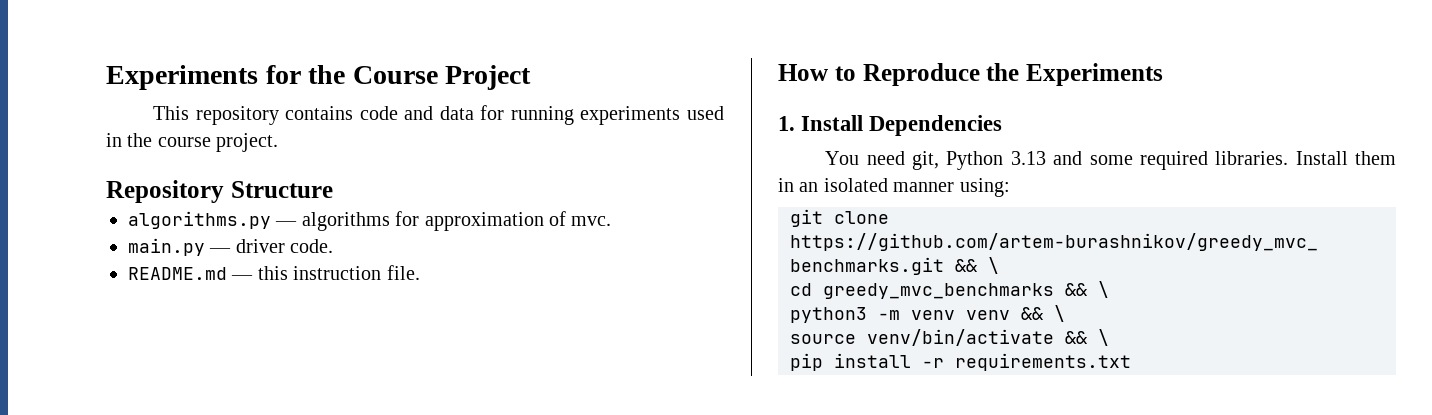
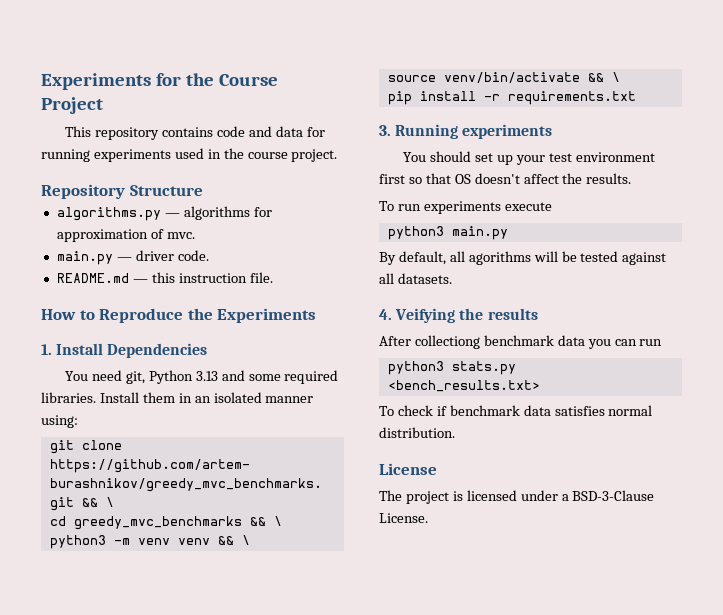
+ 3. Running experiments
+ You should set up your test environment first so that OS doesn't affect the results.
+ To run experiments execute
+ python3 main.py
+ By default, all agorithms will be tested against all datasets.
+ 4. Veifying the results
+ After collectiong benchmark data you can run
+ python3 stats.py <bench_results.txt>
+ To check if benchmark data satisfies normal distribution.
+ License
+ The project is licensed under a BSD-3-Clause License.

